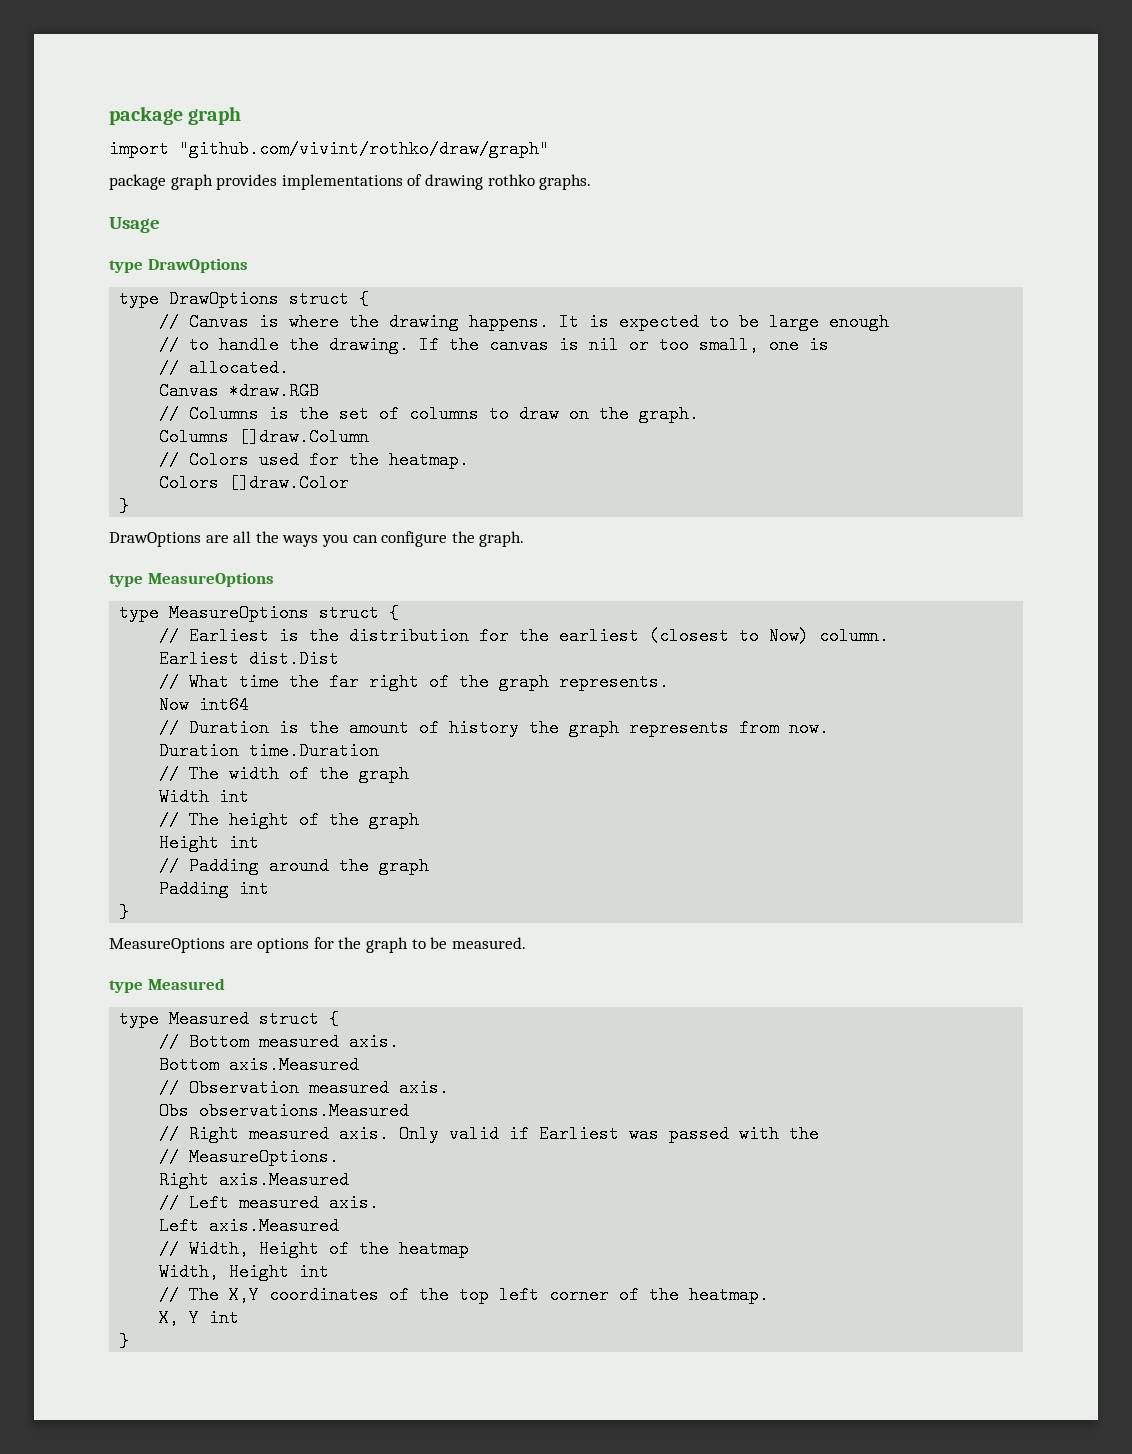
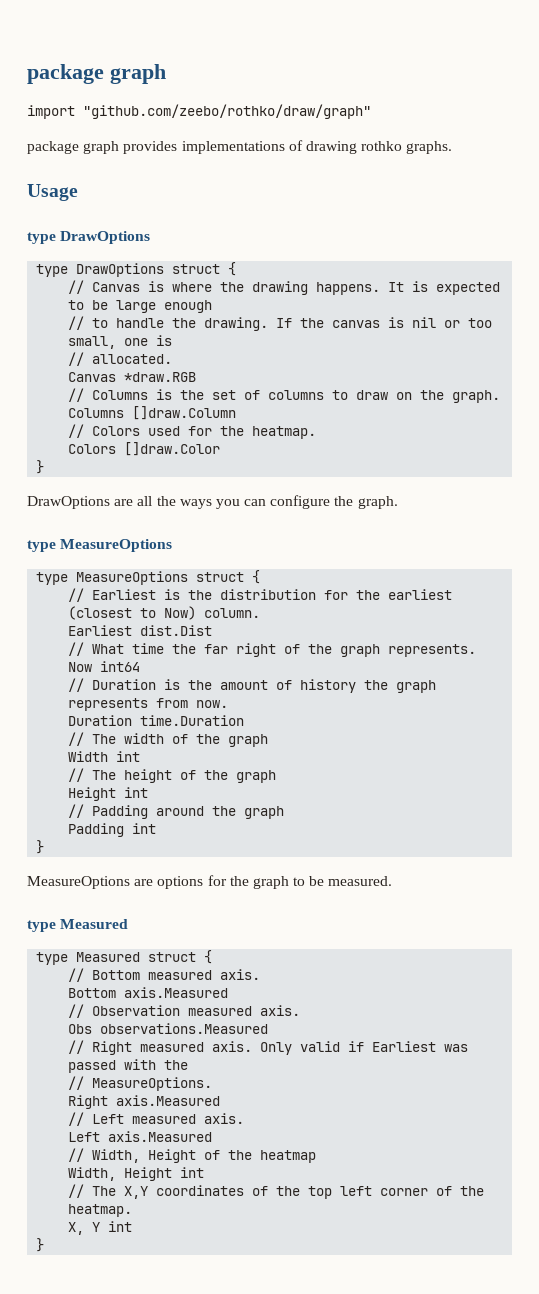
- import "github.com/vivint/rothko/draw/graph"
+ import "github.com/zeebo/rothko/draw/graph"

